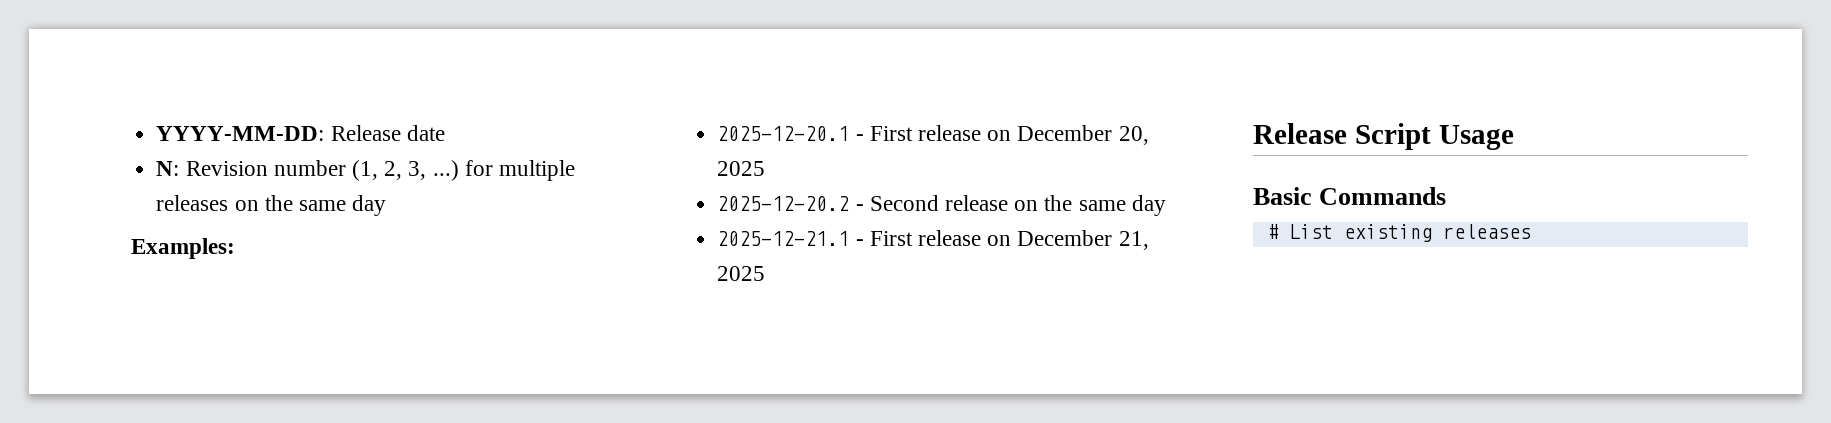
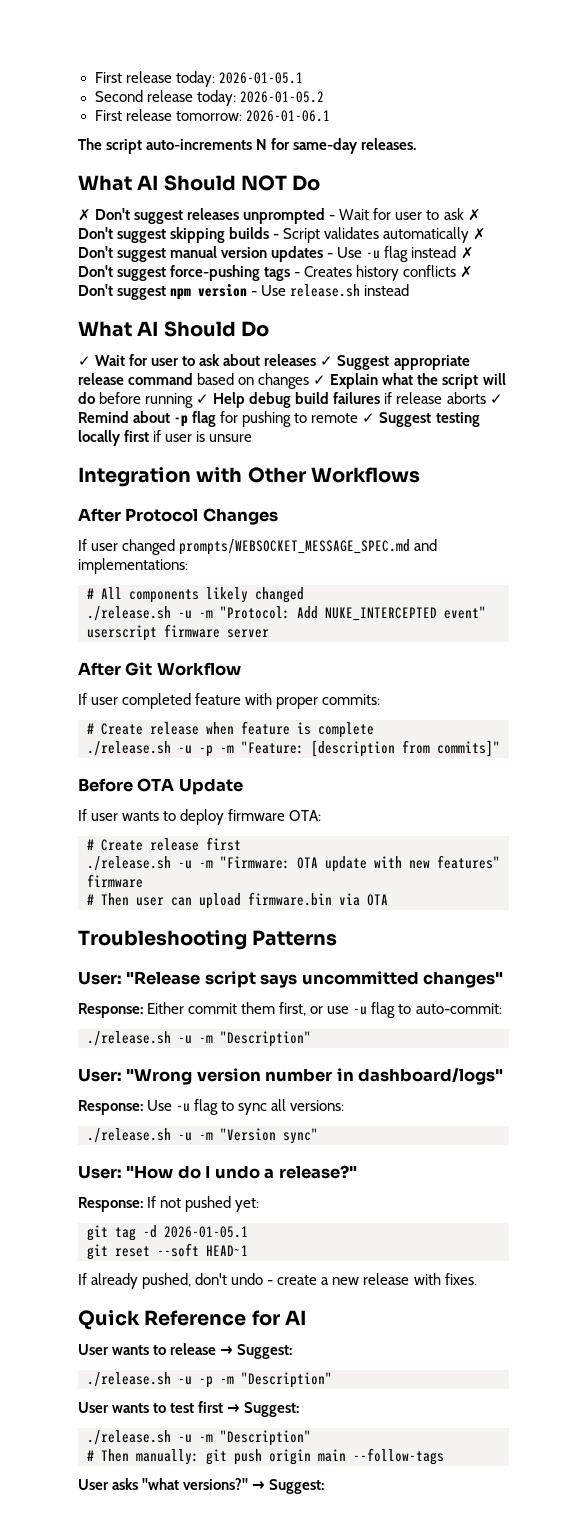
- YYYY-MM-DD: Release date
- N: Revision number (1, 2, 3, ...) for multiple releases on the same day
- Examples:
- 2025-12-20.1 - First release on December 20, 2025
- 2025-12-20.2 - Second release on the same day
- 2025-12-21.1 - First release on December 21, 2025
- Release Script Usage
- Basic Commands
- # List existing releases
+ First release today: 2026-01-05.1
+ Second release today: 2026-01-05.2
+ First release tomorrow: 2026-01-06.1
+ The script auto-increments N for same-day releases.
+ What AI Should NOT Do
+ ✗ Don't suggest releases unprompted - Wait for user to ask ✗ Don't suggest skipping builds - Script validates automatically ✗ Don't suggest manual version updates - Use -u flag instead ✗ Don't suggest force-pushing tags - Creates history conflicts ✗ Don't suggest npm version - Use release.sh instead
+ What AI Should Do
+ ✓ Wait for user to ask about releases ✓ Suggest appropriate release command based on changes ✓ Explain what the script will do before running ✓ Help debug build failures if release aborts ✓ Remind about -p flag for pushing to remote ✓ Suggest testing locally first if user is unsure
+ Integration with Other Workflows
+ After Protocol Changes
+ If user changed prompts/WEBSOCKET_MESSAGE_SPEC.md and implementations:
+ # All components likely changed
+ ./release.sh -u -m "Protocol: Add NUKE_INTERCEPTED event" userscript firmware server
+ After Git Workflow
+ If user completed feature with proper commits:
+ # Create release when feature is complete
+ ./release.sh -u -p -m "Feature: [description from commits]"
+ Before OTA Update
+ If user wants to deploy firmware OTA:
+ # Create release first
+ ./release.sh -u -m "Firmware: OTA update with new features" firmware
+ # Then user can upload firmware.bin via OTA
+ Troubleshooting Patterns
+ User: "Release script says uncommitted changes"
+ Response: Either commit them first, or use -u flag to auto-commit:
+ ./release.sh -u -m "Description"
+ User: "Wrong version number in dashboard/logs"
+ Response: Use -u flag to sync all versions:
+ ./release.sh -u -m "Version sync"
+ User: "How do I undo a release?"
+ Response: If not pushed yet:
+ git tag -d 2026-01-05.1
+ git reset --soft HEAD~1
+ If already pushed, don't undo - create a new release with fixes.
+ Quick Reference for AI
+ User wants to release → Suggest:
+ ./release.sh -u -p -m "Description"
+ User wants to test first → Suggest:
+ ./release.sh -u -m "Description"
+ # Then manually: git push origin main --follow-tags
+ User asks "what versions?" → Suggest:

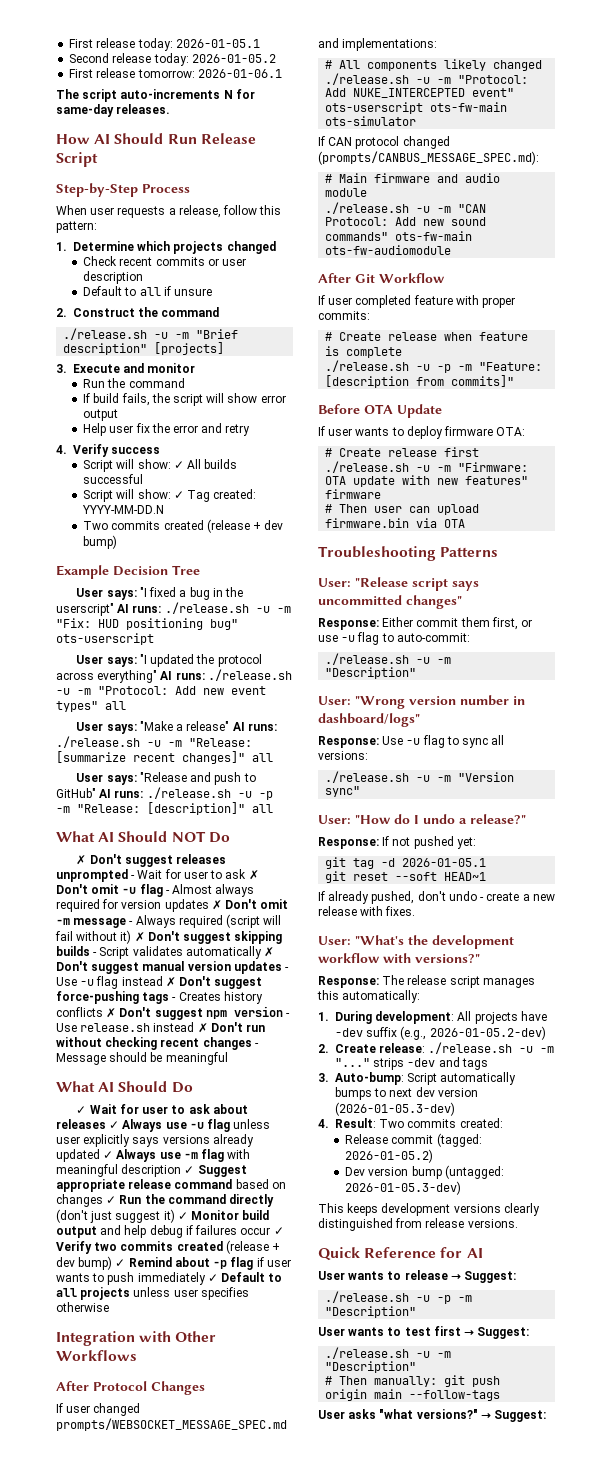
+ How AI Should Run Release Script
+ Step-by-Step Process
+ When user requests a release, follow this pattern:
+ 1. Determine which projects changed
+ Check recent commits or user description
+ Default to all if unsure
+ 2. Construct the command
+ ./release.sh -u -m "Brief description" [projects]
+ 3. Execute and monitor
+ Run the command
+ If build fails, the script will show error output
+ Help user fix the error and retry
+ 4. Verify success
+ Script will show: ✓ All builds successful
+ Script will show: ✓ Tag created: YYYY-MM-DD.N
+ Two commits created (release + dev bump)
+ Example Decision Tree
+ User says: "I fixed a bug in the userscript" AI runs: ./release.sh -u -m "Fix: HUD positioning bug" ots-userscript
+ User says: "I updated the protocol across everything" AI runs: ./release.sh -u -m "Protocol: Add new event types" all
+ User says: "Make a release" AI runs: ./release.sh -u -m "Release: [summarize recent changes]" all
+ User says: "Release and push to GitHub" AI runs: ./release.sh -u -p -m "Release: [description]" all
- ✗ Don't suggest releases unprompted - Wait for user to ask ✗ Don't suggest skipping builds - Script validates automatically ✗ Don't suggest manual version updates - Use -u flag instead ✗ Don't suggest force-pushing tags - Creates history conflicts ✗ Don't suggest npm version - Use release.sh instead
+ ✗ Don't suggest releases unprompted - Wait for user to ask ✗ Don't omit -u flag - Almost always required for version updates ✗ Don't omit -m message - Always required (script will fail without it) ✗ Don't suggest skipping builds - Script validates automatically ✗ Don't suggest manual version updates - Use -u flag instead ✗ Don't suggest force-pushing tags - Creates history conflicts ✗ Don't suggest npm version - Use release.sh instead ✗ Don't run without checking recent changes - Message should be meaningful
- ✓ Wait for user to ask about releases ✓ Suggest appropriate release command based on changes ✓ Explain what the script will do before running ✓ Help debug build failures if release aborts ✓ Remind about -p flag for pushing to remote ✓ Suggest testing locally first if user is unsure
+ ✓ Wait for user to ask about releases ✓ Always use -u flag unless user explicitly says versions already updated ✓ Always use -m flag with meaningful description ✓ Suggest appropriate release command based on changes ✓ Run the command directly (don't just suggest it) ✓ Monitor build output and help debug if failures occur ✓ Verify two commits created (release + dev bump) ✓ Remind about -p flag if user wants to push immediately ✓ Default to all projects unless user specifies otherwise
- ./release.sh -u -m "Protocol: Add NUKE_INTERCEPTED event" userscript firmware server
+ ./release.sh -u -m "Protocol: Add NUKE_INTERCEPTED event" ots-userscript ots-fw-main ots-simulator
+ If CAN protocol changed (prompts/CANBUS_MESSAGE_SPEC.md):
+ # Main firmware and audio module
+ ./release.sh -u -m "CAN Protocol: Add new sound commands" ots-fw-main ots-fw-audiomodule
+ User: "What's the development workflow with versions?"
+ Response: The release script manages this automatically:
+ 1. During development: All projects have -dev suffix (e.g., 2026-01-05.2-dev)
+ 2. Create release: ./release.sh -u -m "..." strips -dev and tags
+ 3. Auto-bump: Script automatically bumps to next dev version (2026-01-05.3-dev)
+ 4. Result: Two commits created:
+ Release commit (tagged: 2026-01-05.2)
+ Dev version bump (untagged: 2026-01-05.3-dev)
+ This keeps development versions clearly distinguished from release versions.

